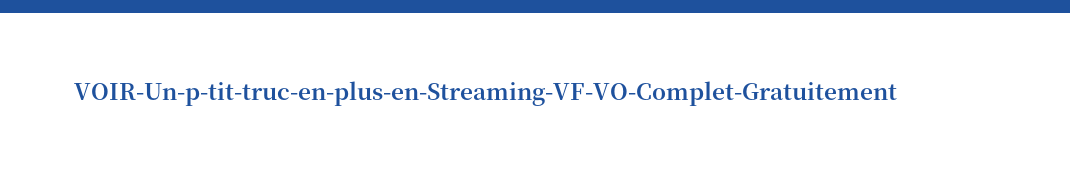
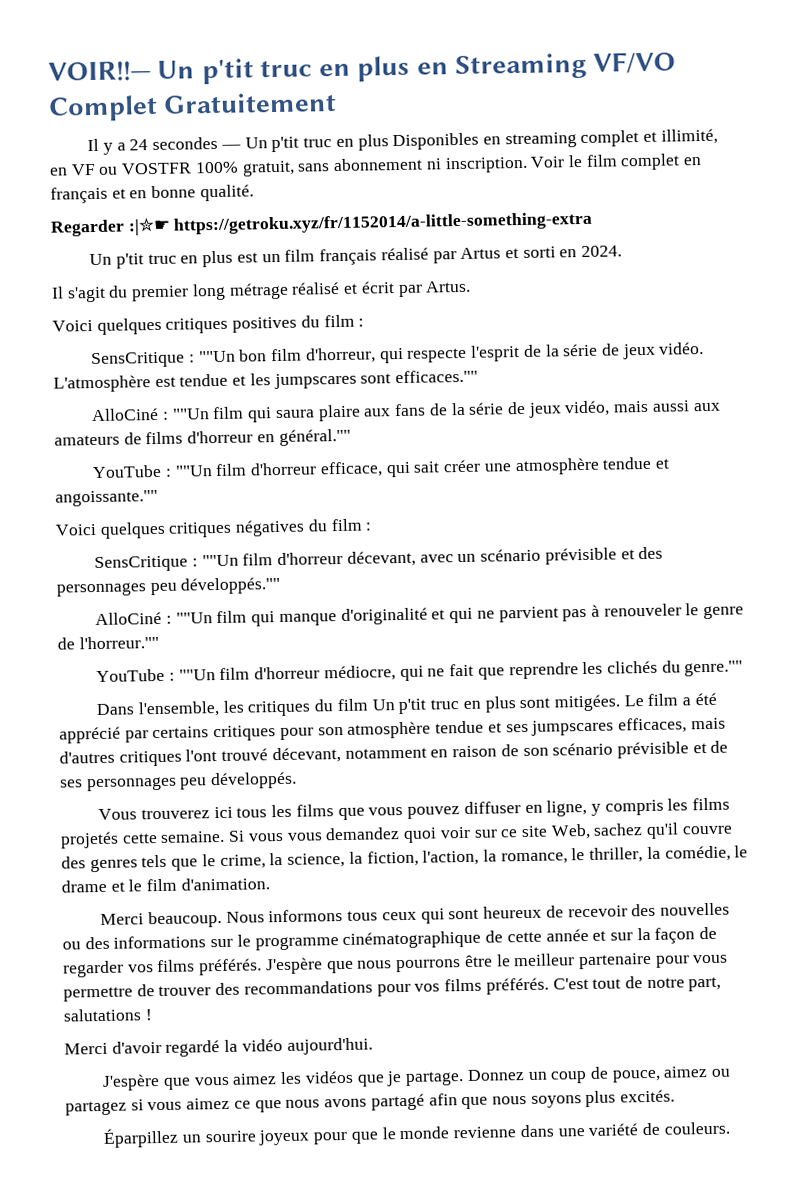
- VOIR-Un-p-tit-truc-en-plus-en-Streaming-VF-VO-Complet-Gratuitement
+ VOIR!!— Un p'tit truc en plus en Streaming VF/VO Complet Gratuitement
+ Il y a 24 secondes — Un p'tit truc en plus Disponibles en streaming complet et illimité, en VF ou VOSTFR 100% gratuit, sans abonnement ni inscription. Voir le film complet en français et en bonne qualité.
+ Regarder :|✮☛ https://getroku.xyz/fr/1152014/a-little-something-extra
+ Un p'tit truc en plus est un film français réalisé par Artus et sorti en 2024.
+ Il s'agit du premier long métrage réalisé et écrit par Artus.
+ Voici quelques critiques positives du film :
+ SensCritique : ""Un bon film d'horreur, qui respecte l'esprit de la série de jeux vidéo. L'atmosphère est tendue et les jumpscares sont efficaces.""
+ AlloCiné : ""Un film qui saura plaire aux fans de la série de jeux vidéo, mais aussi aux amateurs de films d'horreur en général.""
+ YouTube : ""Un film d'horreur efficace, qui sait créer une atmosphère tendue et angoissante.""
+ Voici quelques critiques négatives du film :
+ SensCritique : ""Un film d'horreur décevant, avec un scénario prévisible et des personnages peu développés.""
+ AlloCiné : ""Un film qui manque d'originalité et qui ne parvient pas à renouveler le genre de l'horreur.""
+ YouTube : ""Un film d'horreur médiocre, qui ne fait que reprendre les clichés du genre.""
+ Dans l'ensemble, les critiques du film Un p'tit truc en plus sont mitigées. Le film a été apprécié par certains critiques pour son atmosphère tendue et ses jumpscares efficaces, mais d'autres critiques l'ont trouvé décevant, notamment en raison de son scénario prévisible et de ses personnages peu développés.
+ Vous trouverez ici tous les films que vous pouvez diffuser en ligne, y compris les films projetés cette semaine. Si vous vous demandez quoi voir sur ce site Web, sachez qu'il couvre des genres tels que le crime, la science, la fiction, l'action, la romance, le thriller, la comédie, le drame et le film d'animation.
+ Merci beaucoup. Nous informons tous ceux qui sont heureux de recevoir des nouvelles ou des informations sur le programme cinématographique de cette année et sur la façon de regarder vos films préférés. J'espère que nous pourrons être le meilleur partenaire pour vous permettre de trouver des recommandations pour vos films préférés. C'est tout de notre part, salutations !
+ Merci d'avoir regardé la vidéo aujourd'hui.
+ J'espère que vous aimez les vidéos que je partage. Donnez un coup de pouce, aimez ou partagez si vous aimez ce que nous avons partagé afin que nous soyons plus excités.
+ Éparpillez un sourire joyeux pour que le monde revienne dans une variété de couleurs.

